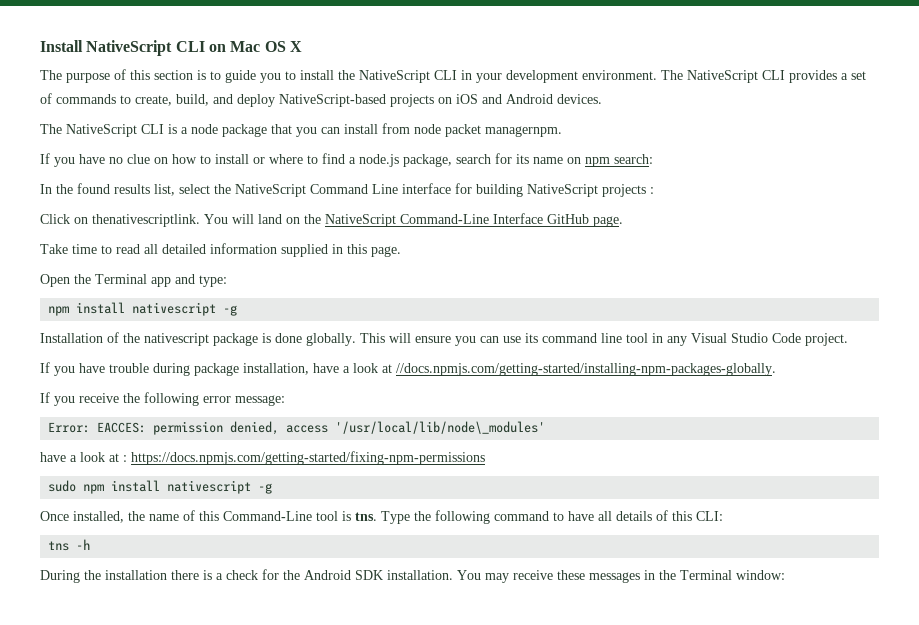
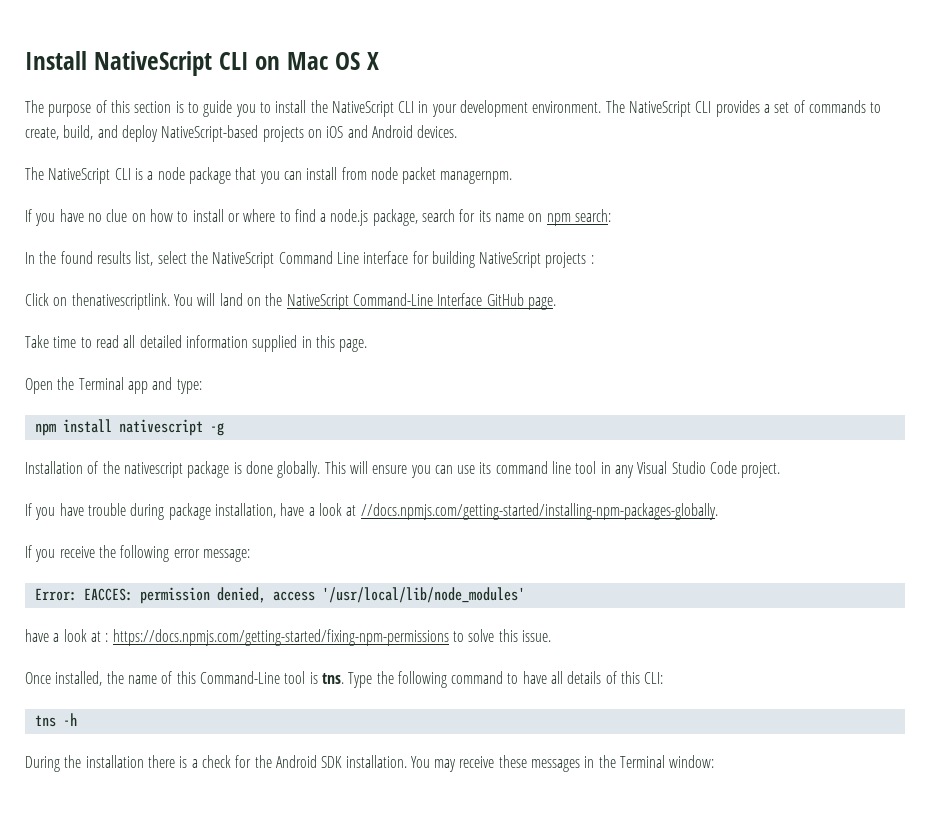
- Error: EACCES: permission denied, access '/usr/local/lib/node\_modules'
+ Error: EACCES: permission denied, access '/usr/local/lib/node_modules'
- have a look at : https://docs.npmjs.com/getting-started/fixing-npm-permissions
- sudo npm install nativescript -g
+ have a look at : https://docs.npmjs.com/getting-started/fixing-npm-permissions to solve this issue.

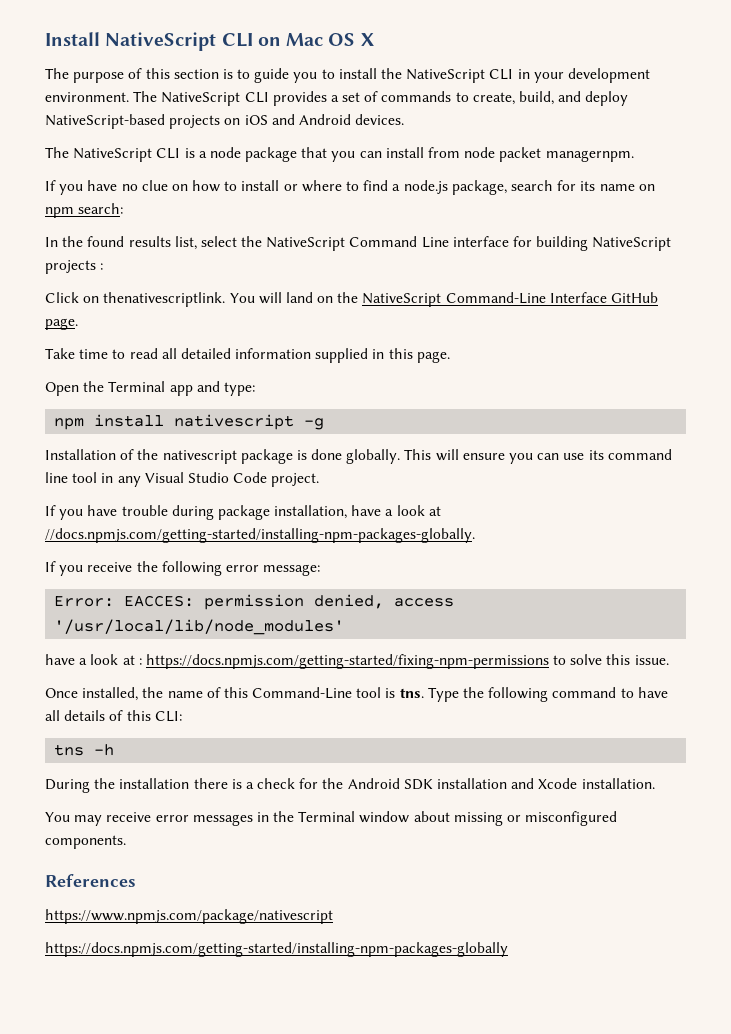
- During the installation there is a check for the Android SDK installation. You may receive these messages in the Terminal window:
+ During the installation there is a check for the Android SDK installation and Xcode installation.
+ You may receive error messages in the Terminal window about missing or misconfigured components.
+ References
+ https://www.npmjs.com/package/nativescript
+ https://docs.npmjs.com/getting-started/installing-npm-packages-globally

